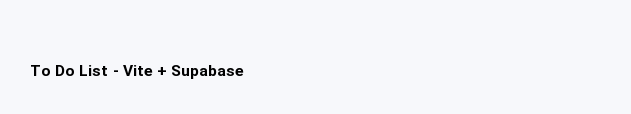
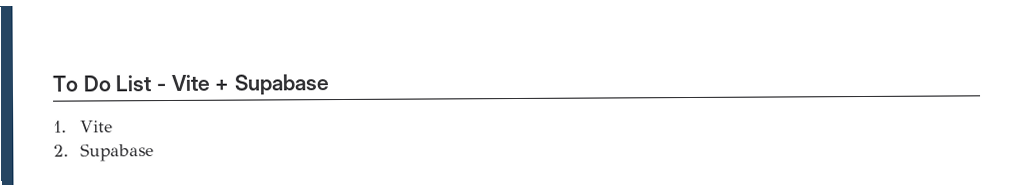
+ 1. Vite
+ 2. Supabase

